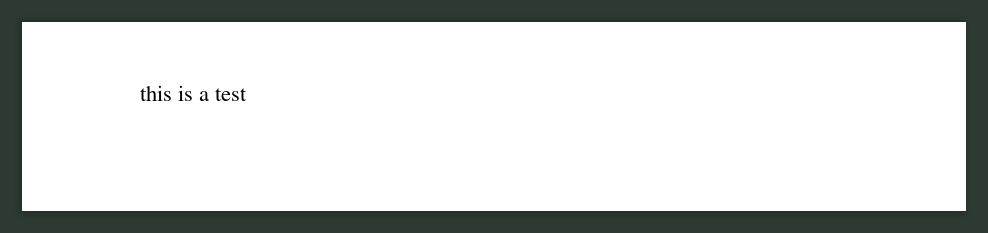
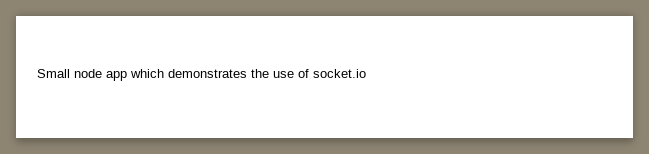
- this is a test
+ Small node app which demonstrates the use of socket.io

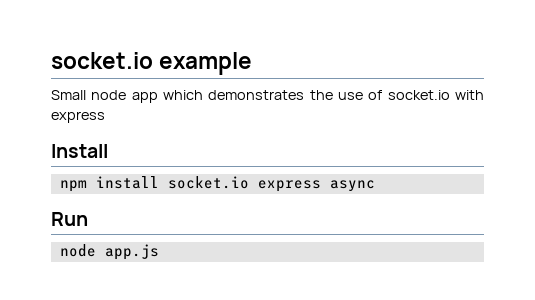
+ socket.io example
- Small node app which demonstrates the use of socket.io
+ Small node app which demonstrates the use of socket.io with express
+ Install
+ npm install socket.io express async
+ Run
+ node app.js

